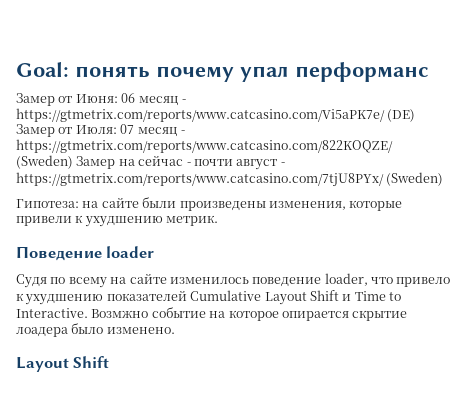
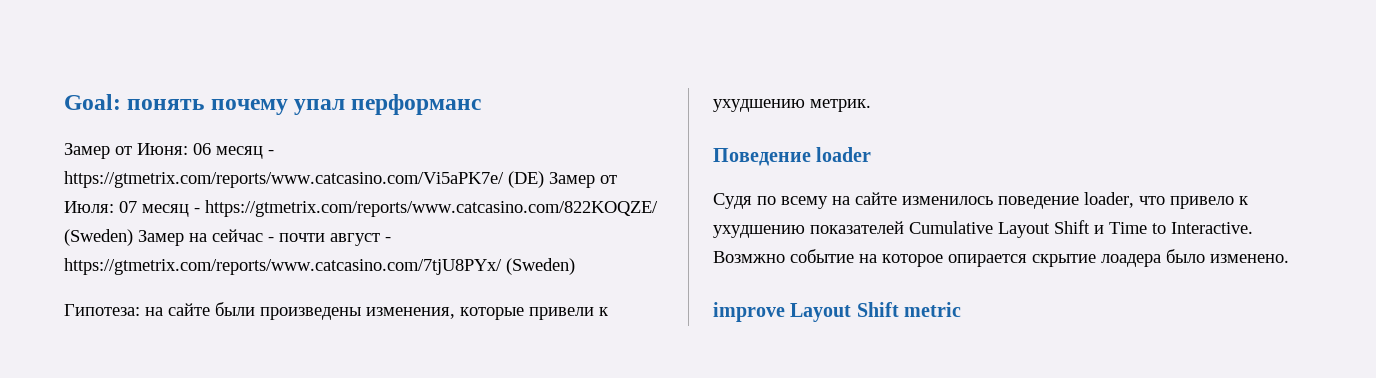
  Возмжно событие на которое опирается скрытие лоадера было изменено.
- Layout Shift
+ improve Layout Shift metric

